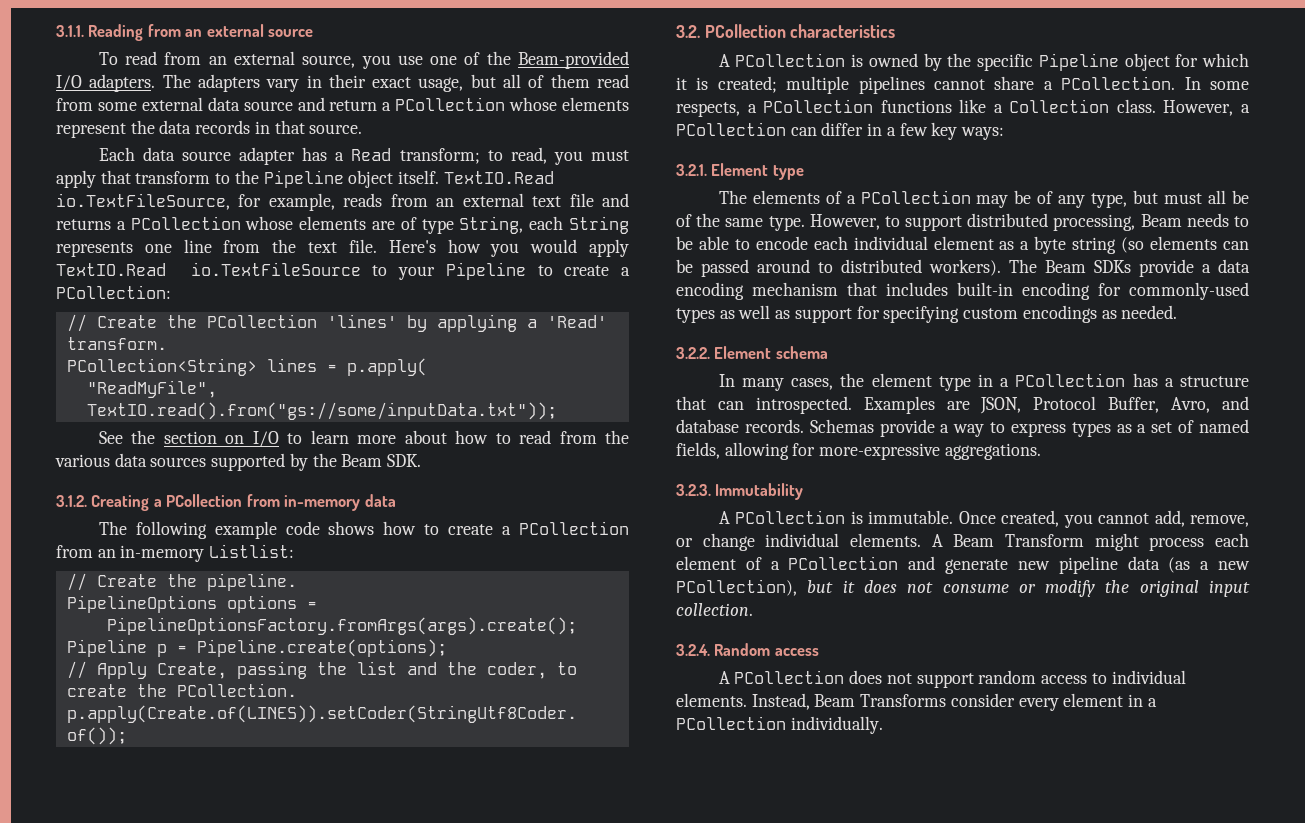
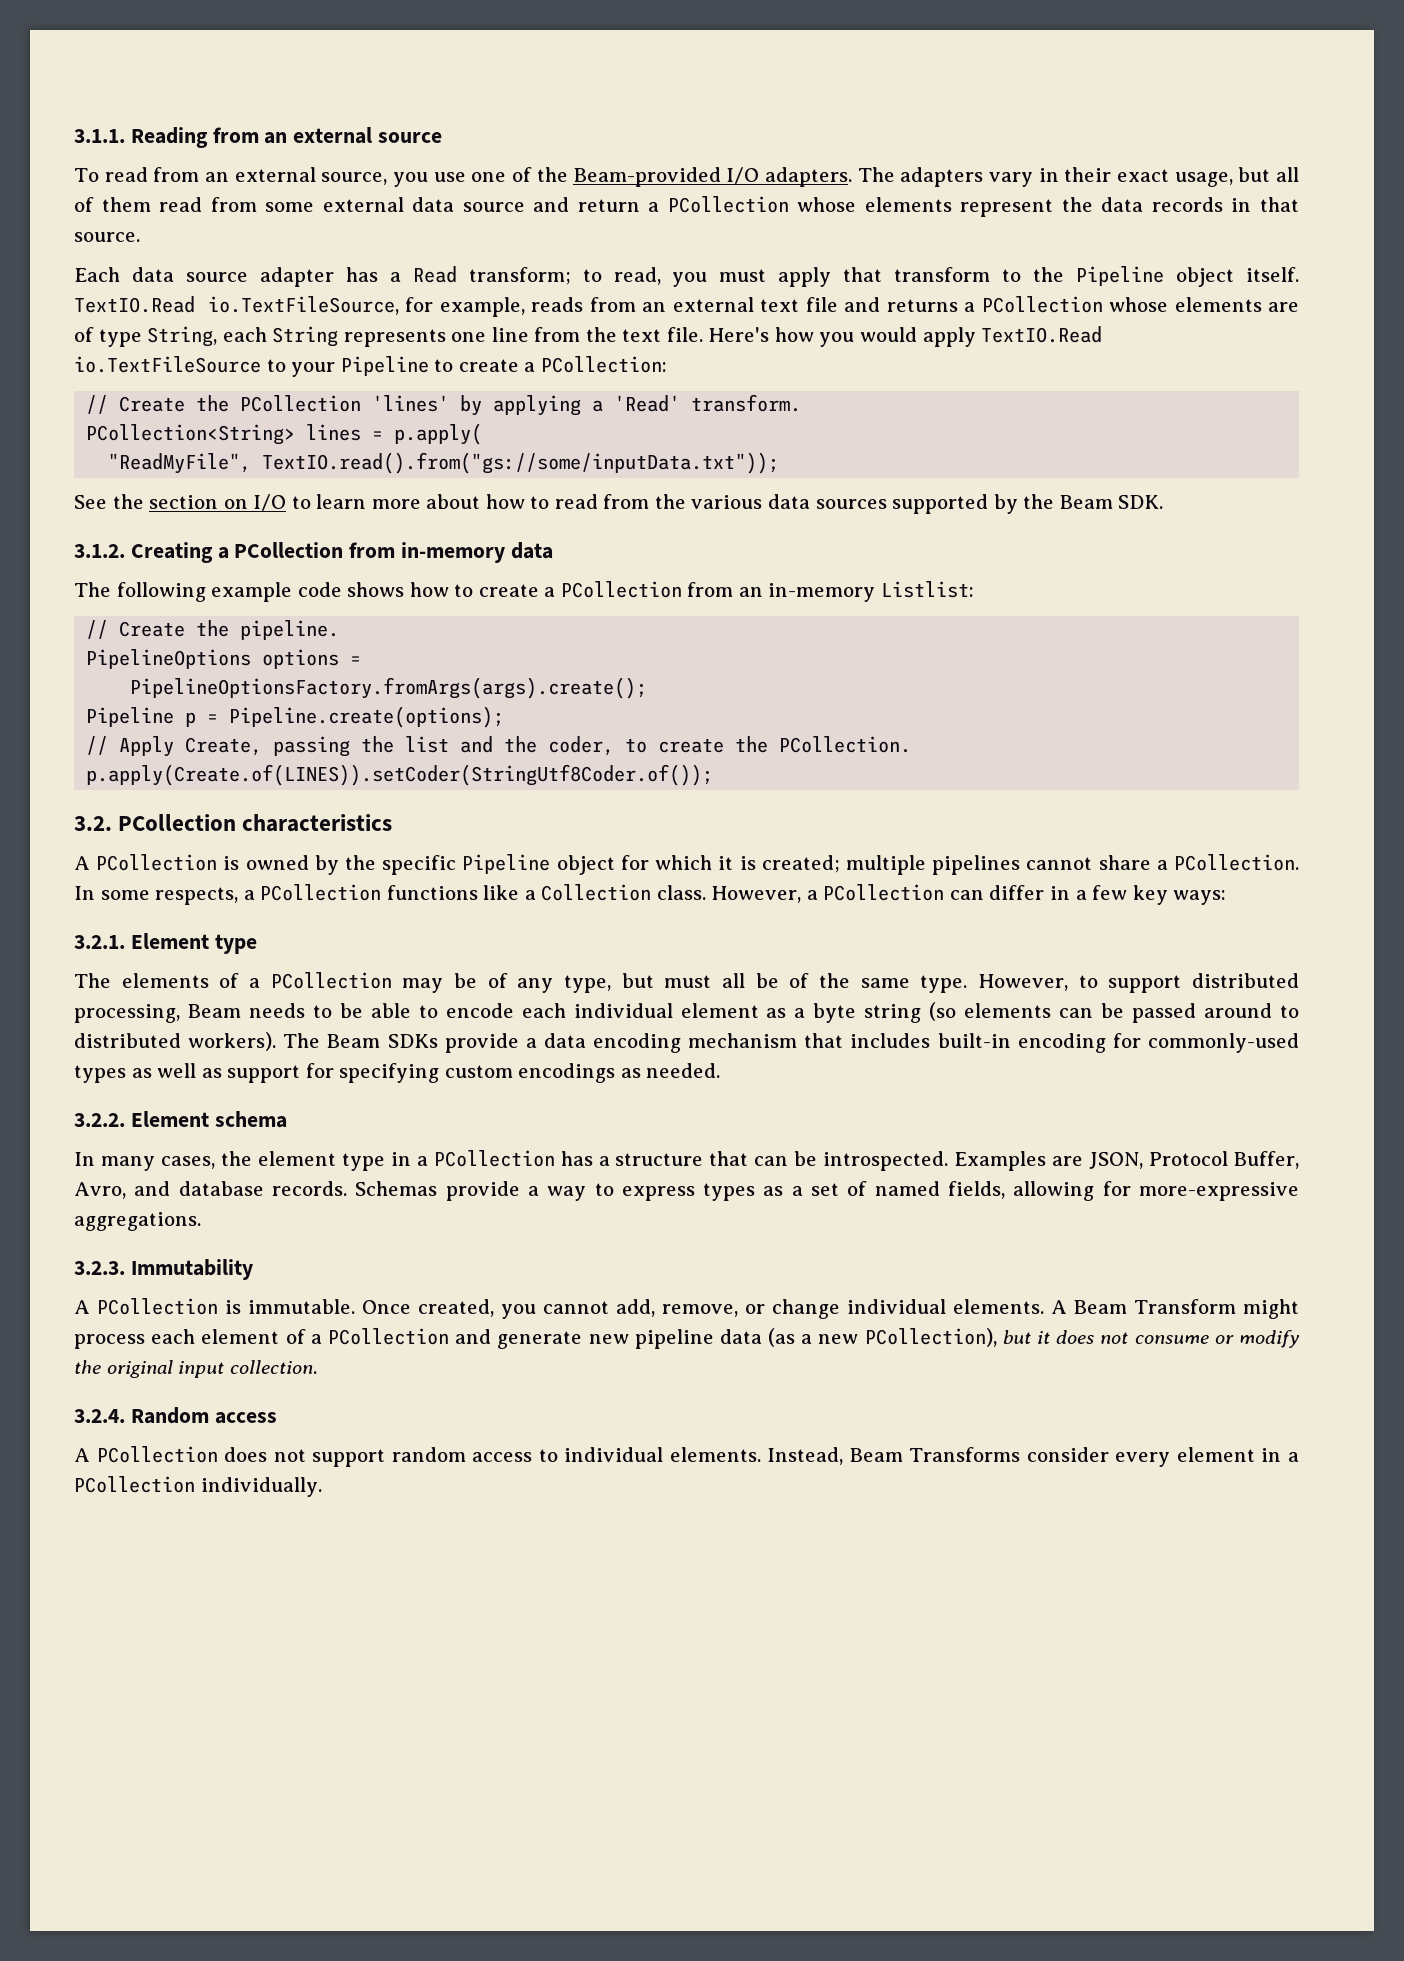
- In many cases, the element type in a PCollection has a structure that can introspected.
+ In many cases, the element type in a PCollection has a structure that can be introspected.

